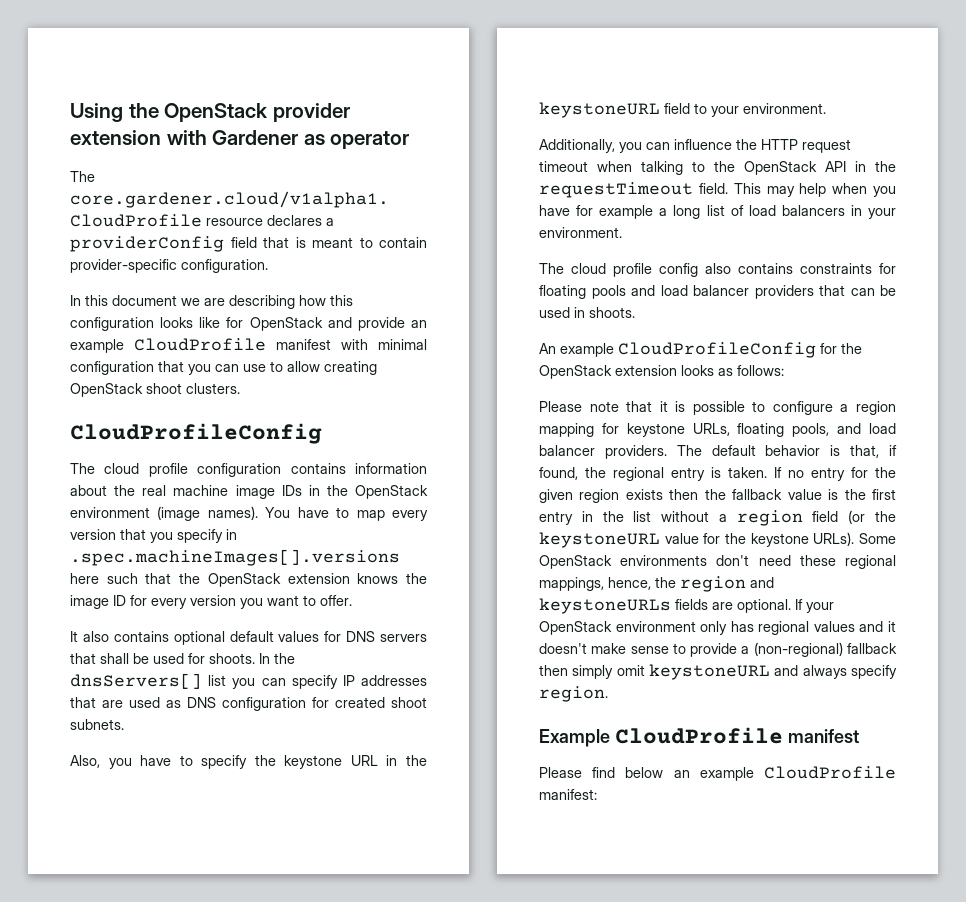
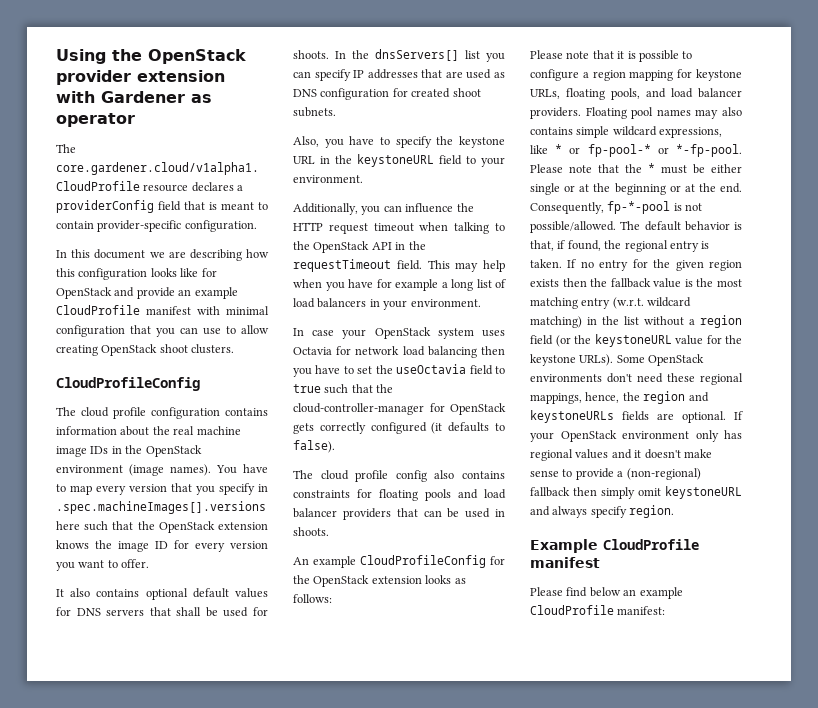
+ In case your OpenStack system uses Octavia for network load balancing then you have to set the useOctavia field to true such that the cloud-controller-manager for OpenStack gets correctly configured (it defaults to false).
+ Floating pool names may also contains simple wildcard expressions, like * or fp-pool-* or *-fp-pool. Please note that the * must be either single or at the beginning or at the end. Consequently, fp-*-pool is not possible/allowed.
- If no entry for the given region exists then the fallback value is the first entry in the list without a region field (or the keystoneURL value for the keystone URLs).
+ If no entry for the given region exists then the fallback value is the most matching entry (w.r.t. wildcard matching) in the list without a region field (or the keystoneURL value for the keystone URLs).

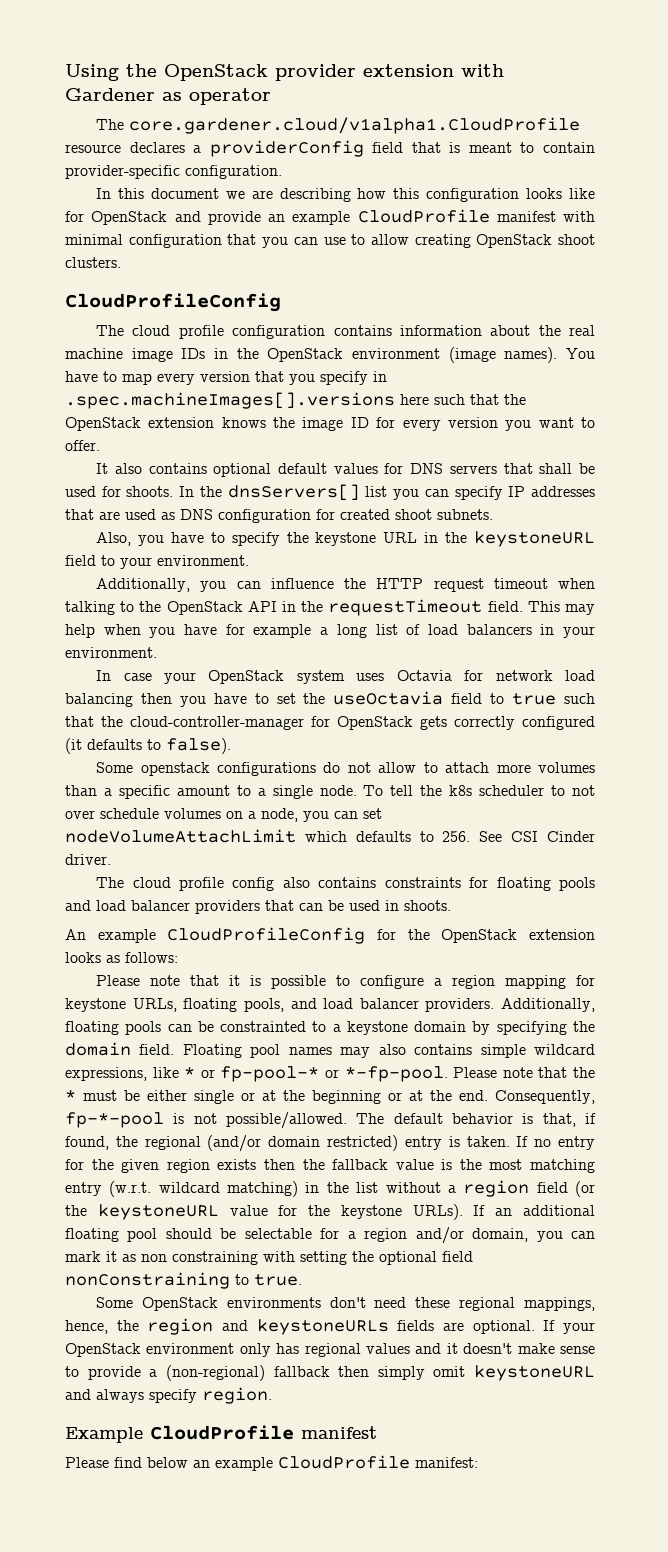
+ Some openstack configurations do not allow to attach more volumes than a specific amount to a single node. To tell the k8s scheduler to not over schedule volumes on a node, you can set nodeVolumeAttachLimit which defaults to 256. See CSI Cinder driver.
+ Additionally, floating pools can be constrainted to a keystone domain by specifying the domain field.
- The default behavior is that, if found, the regional entry is taken.
+ The default behavior is that, if found, the regional (and/or domain restricted) entry is taken.
- If no entry for the given region exists then the fallback value is the most matching entry (w.r.t. wildcard matching) in the list without a region field (or the keystoneURL value for the keystone URLs). Some OpenStack environments don't need these regional mappings, hence, the region and keystoneURLs fields are optional.
+ If no entry for the given region exists then the fallback value is the most matching entry (w.r.t. wildcard matching) in the list without a region field (or the keystoneURL value for the keystone URLs). If an additional floating pool should be selectable for a region and/or domain, you can mark it as non constraining with setting the optional field nonConstraining to true.
+ Some OpenStack environments don't need these regional mappings, hence, the region and keystoneURLs fields are optional.

